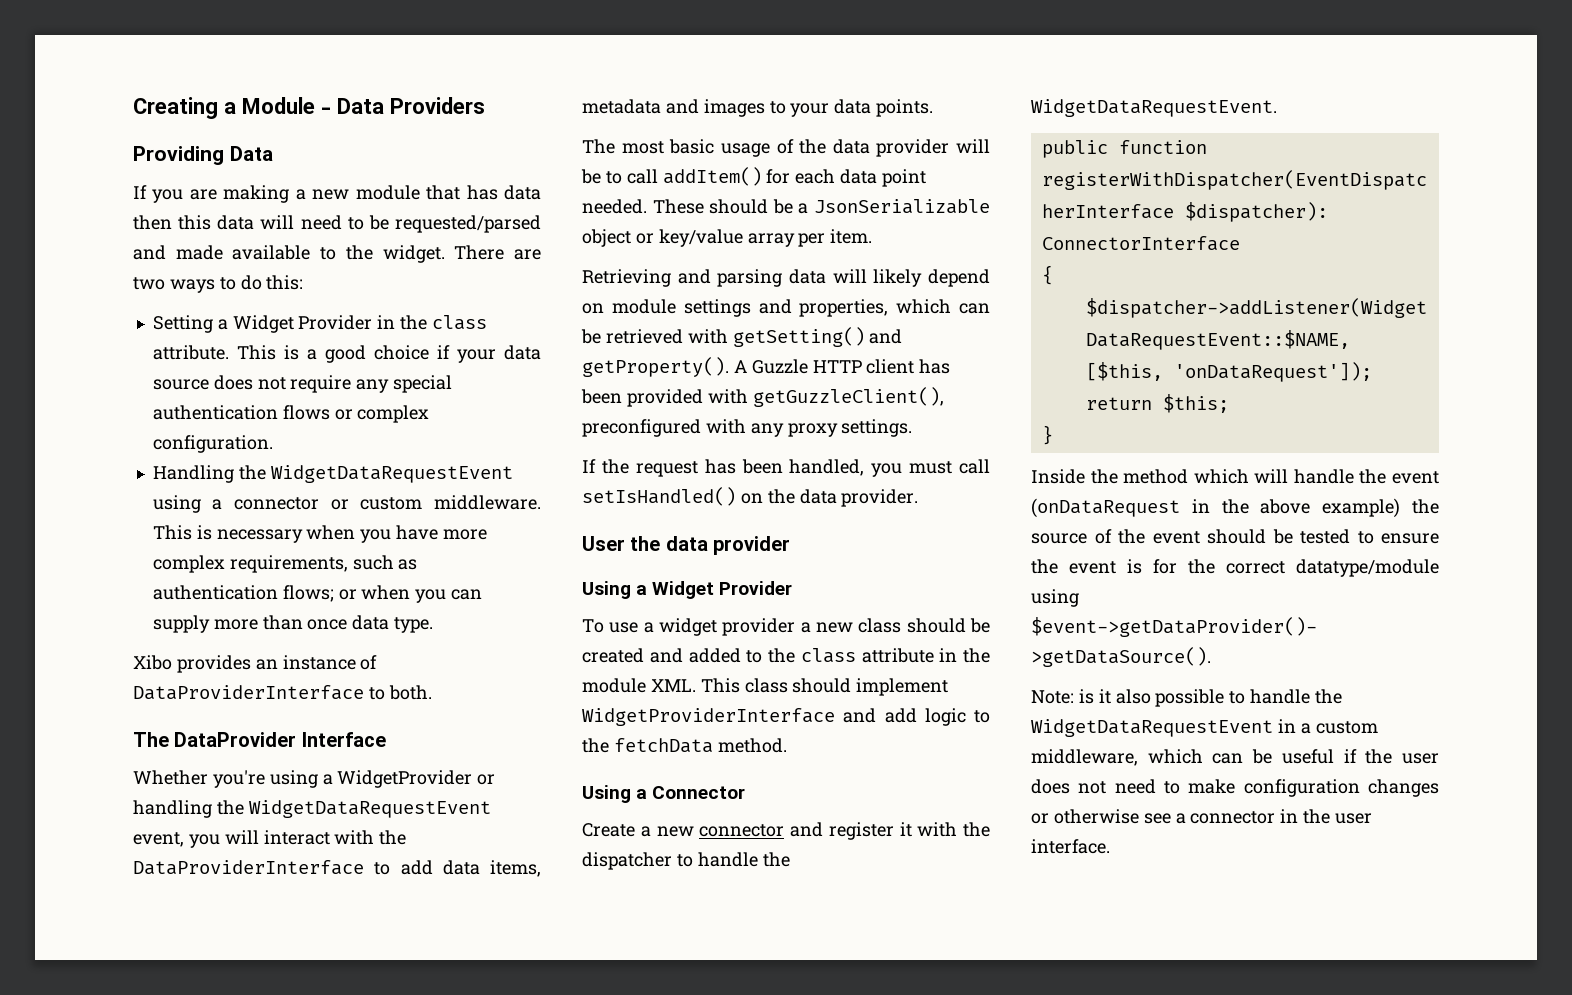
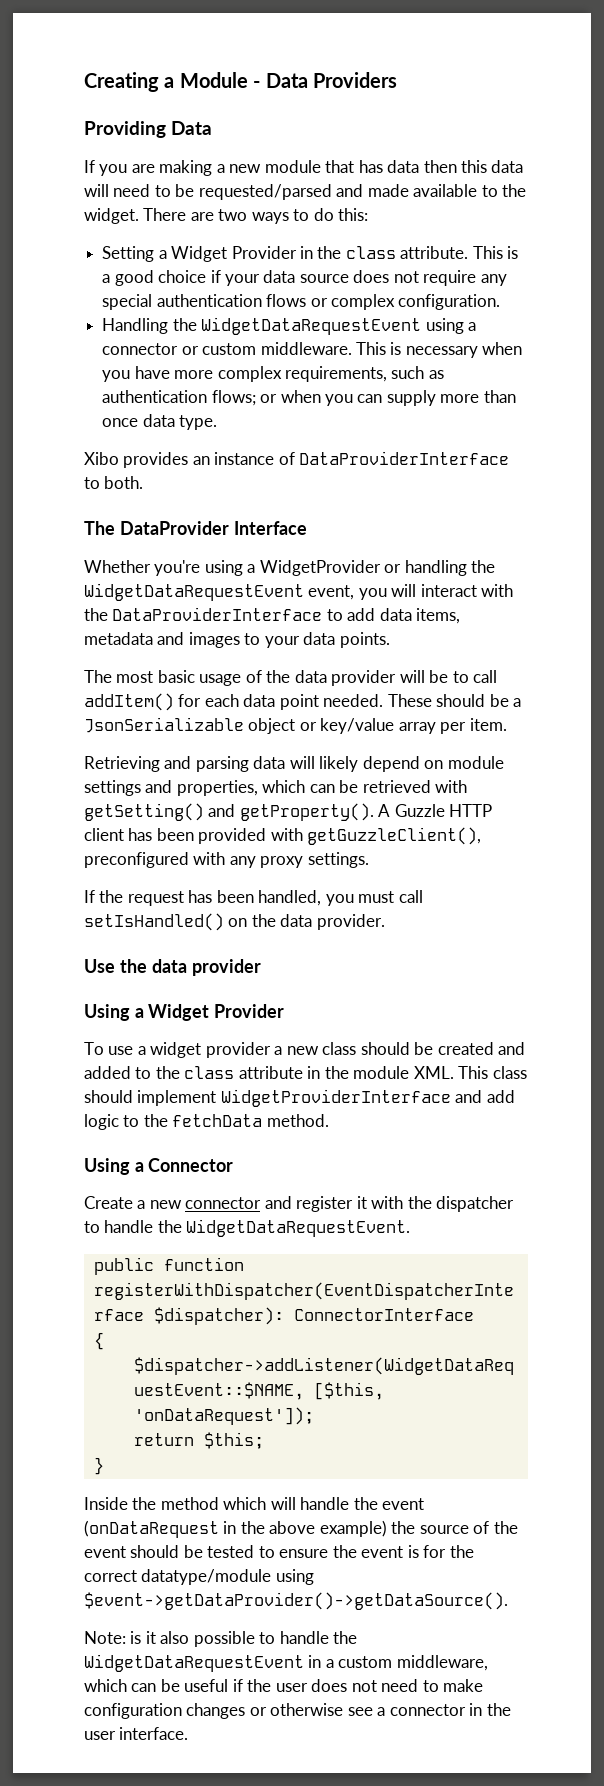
- User the data provider
+ Use the data provider

